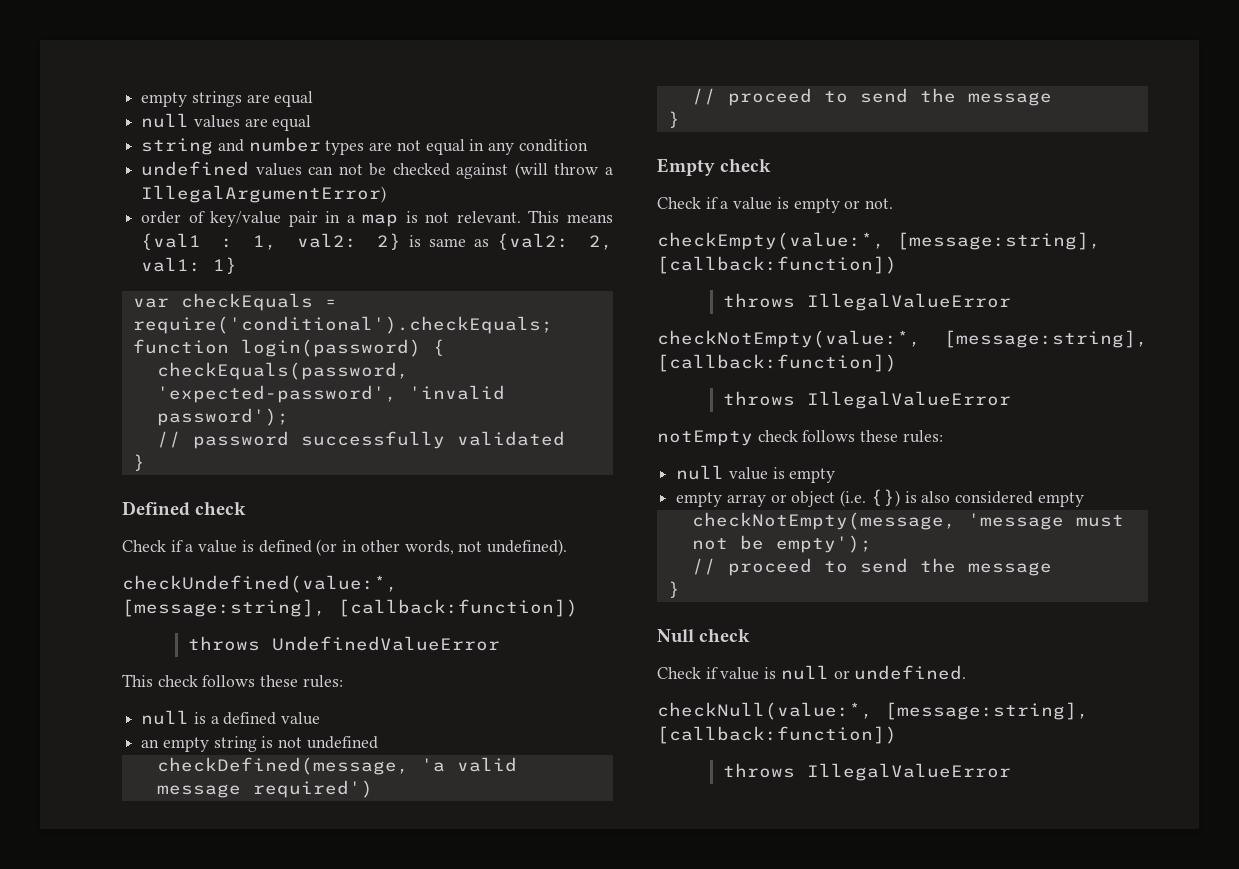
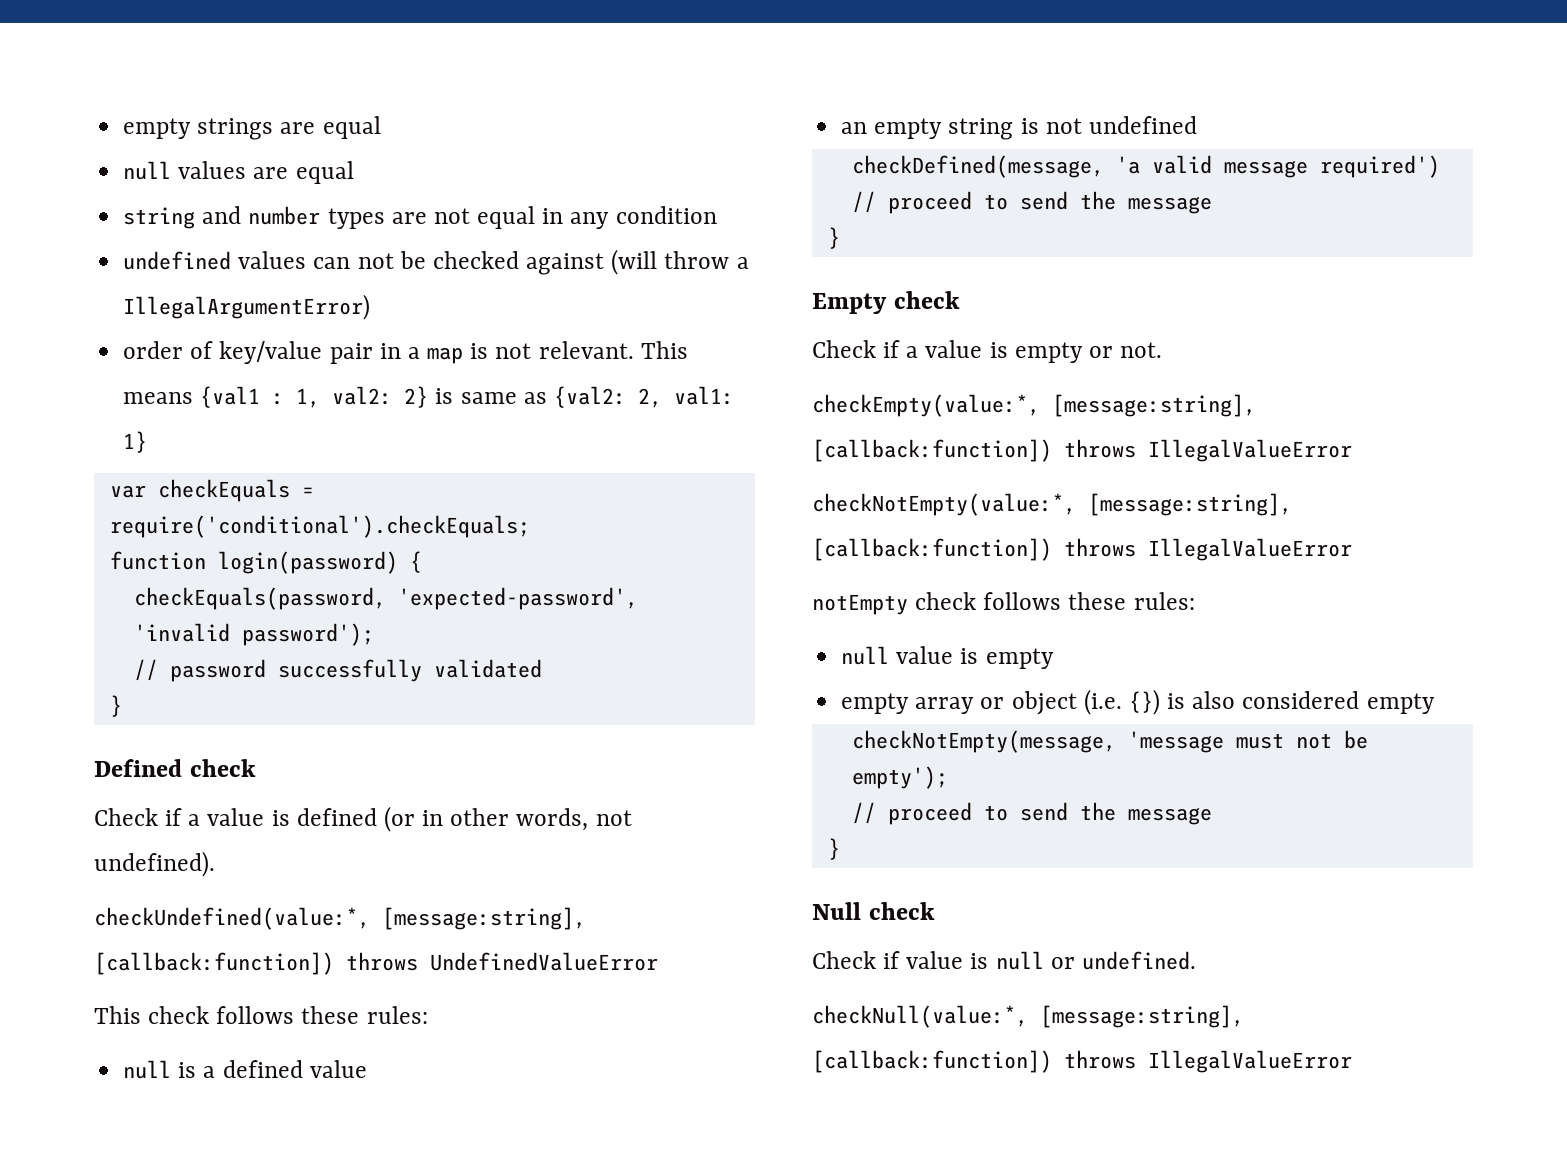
- checkUndefined(value:*, [message:string], [callback:function])
- throws UndefinedValueError
+ checkUndefined(value:*, [message:string], [callback:function]) throws UndefinedValueError
- checkEmpty(value:*, [message:string], [callback:function])
- throws IllegalValueError
+ checkEmpty(value:*, [message:string], [callback:function]) throws IllegalValueError
- checkNotEmpty(value:*, [message:string], [callback:function])
- throws IllegalValueError
+ checkNotEmpty(value:*, [message:string], [callback:function]) throws IllegalValueError
- checkNull(value:*, [message:string], [callback:function])
- throws IllegalValueError
+ checkNull(value:*, [message:string], [callback:function]) throws IllegalValueError

